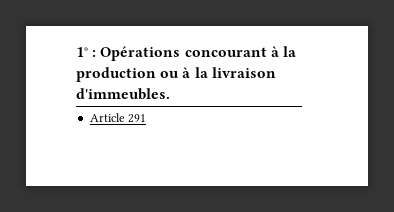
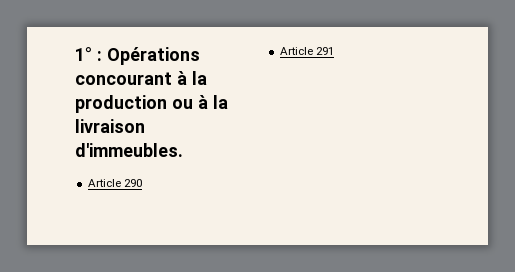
+ Article 290

